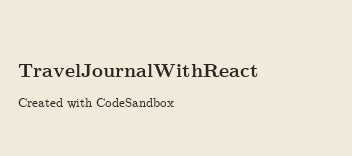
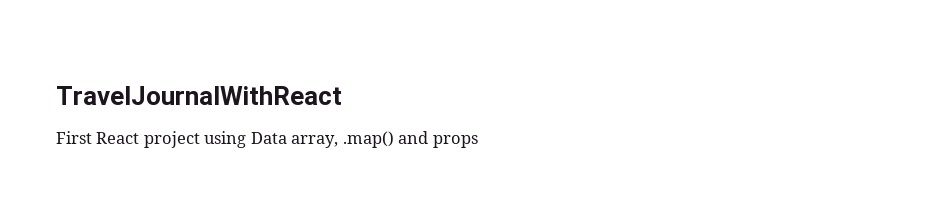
- Created with CodeSandbox
+ First React project using Data array, .map() and props

